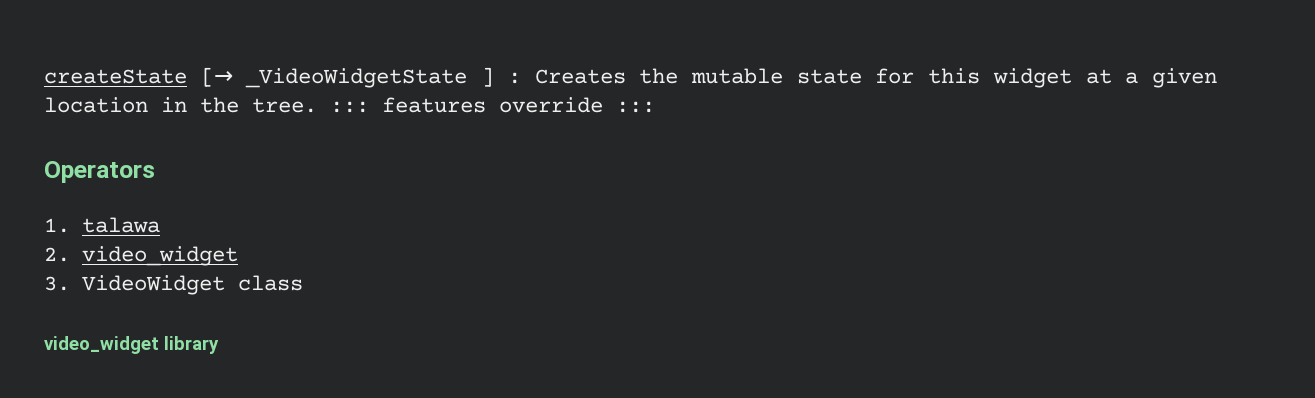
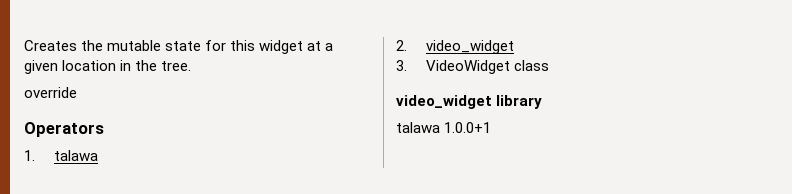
- createState [→ _VideoWidgetState ] : Creates the mutable state for this widget at a given location in the tree. ::: features override :::
+ Creates the mutable state for this widget at a given location in the tree.
+ override
+ talawa 1.0.0+1

